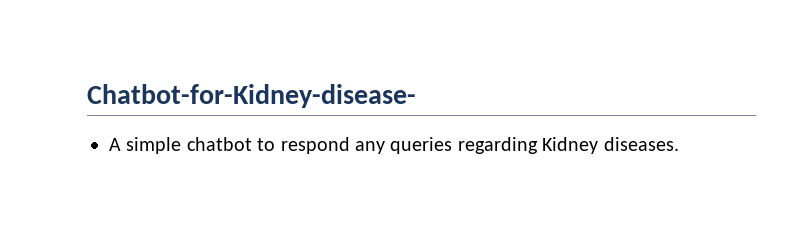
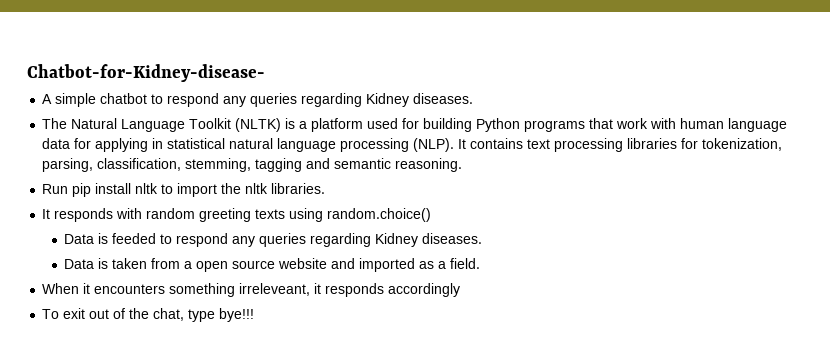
+ The Natural Language Toolkit (NLTK) is a platform used for building Python programs that work with human language data for applying in statistical natural language processing (NLP). It contains text processing libraries for tokenization, parsing, classification, stemming, tagging and semantic reasoning.
+ Run pip install nltk to import the nltk libraries.
+ It responds with random greeting texts using random.choice()
+ Data is feeded to respond any queries regarding Kidney diseases.
+ Data is taken from a open source website and imported as a field.
+ When it encounters something irreleveant, it responds accordingly
+ To exit out of the chat, type bye!!!

